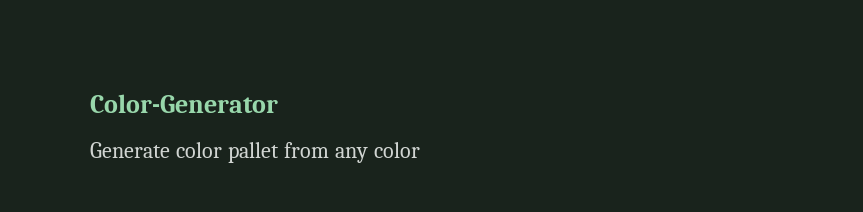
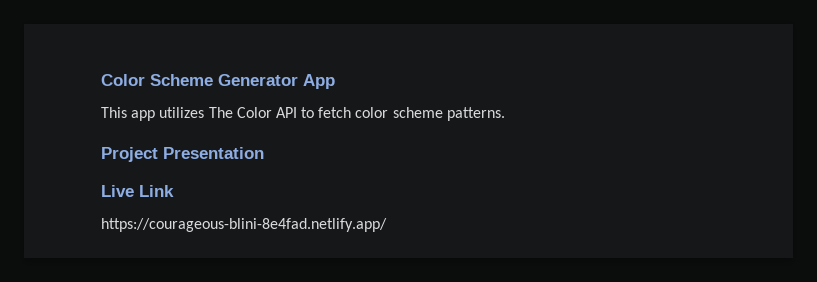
- Color-Generator
- Generate color pallet from any color
+ Color Scheme Generator App
+ This app utilizes The Color API to fetch color scheme patterns.
+ Project Presentation
+ Live Link
+ https://courageous-blini-8e4fad.netlify.app/

